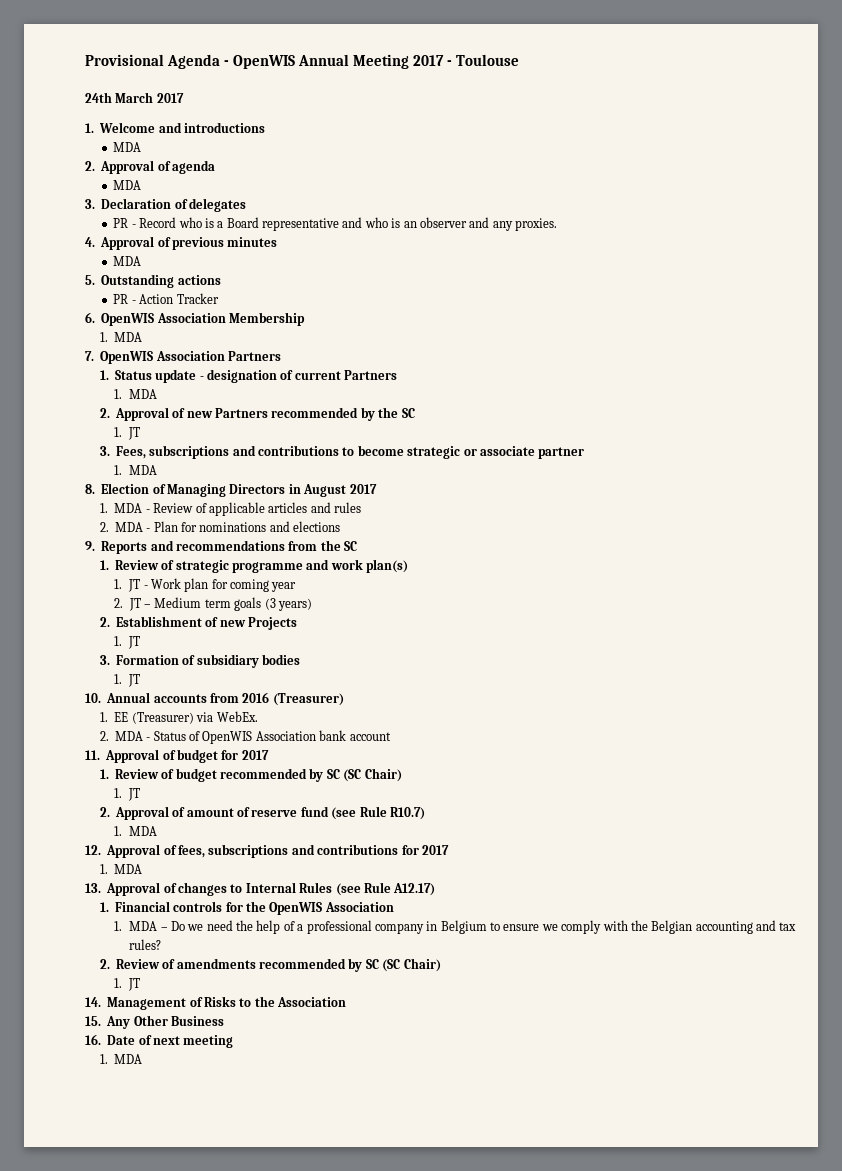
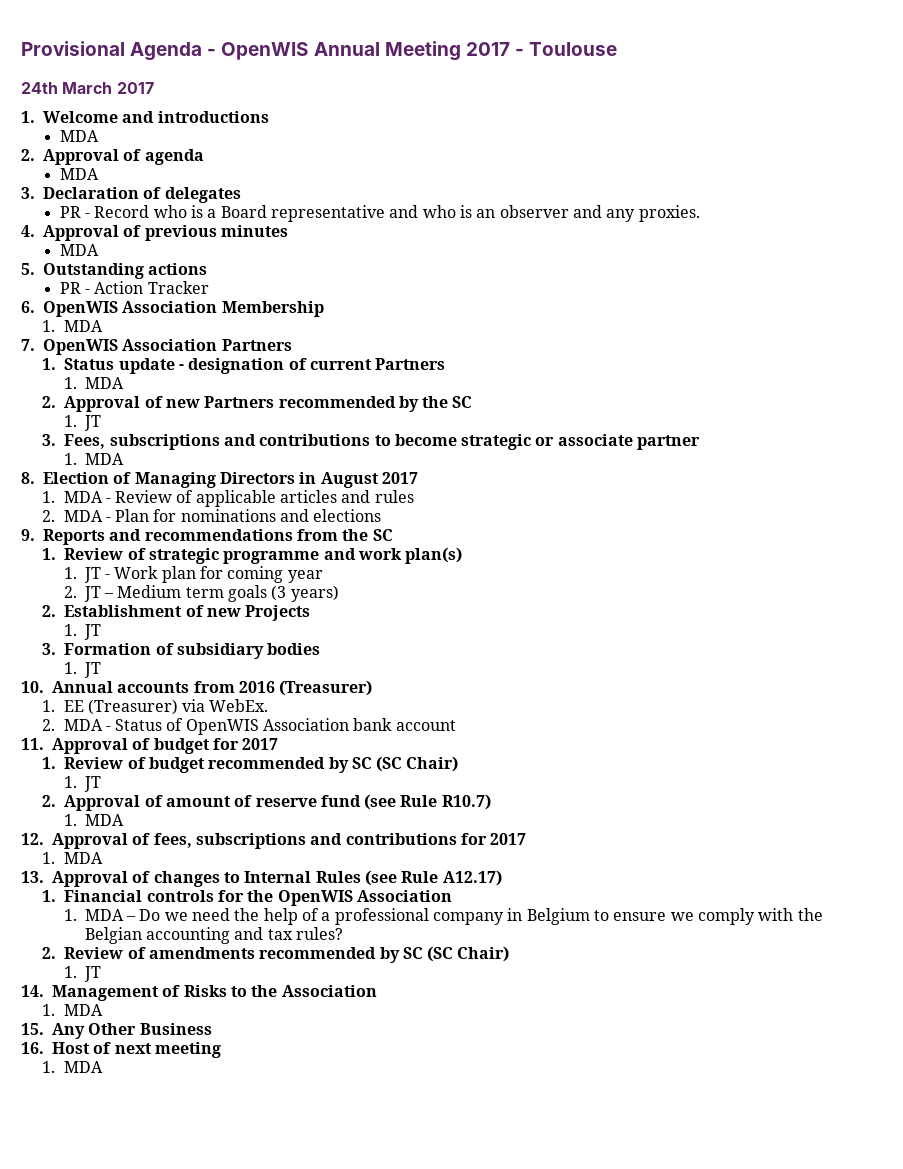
  14. Management of Risks to the Association
+ 1. MDA
- 16. Date of next meeting
+ 16. Host of next meeting

